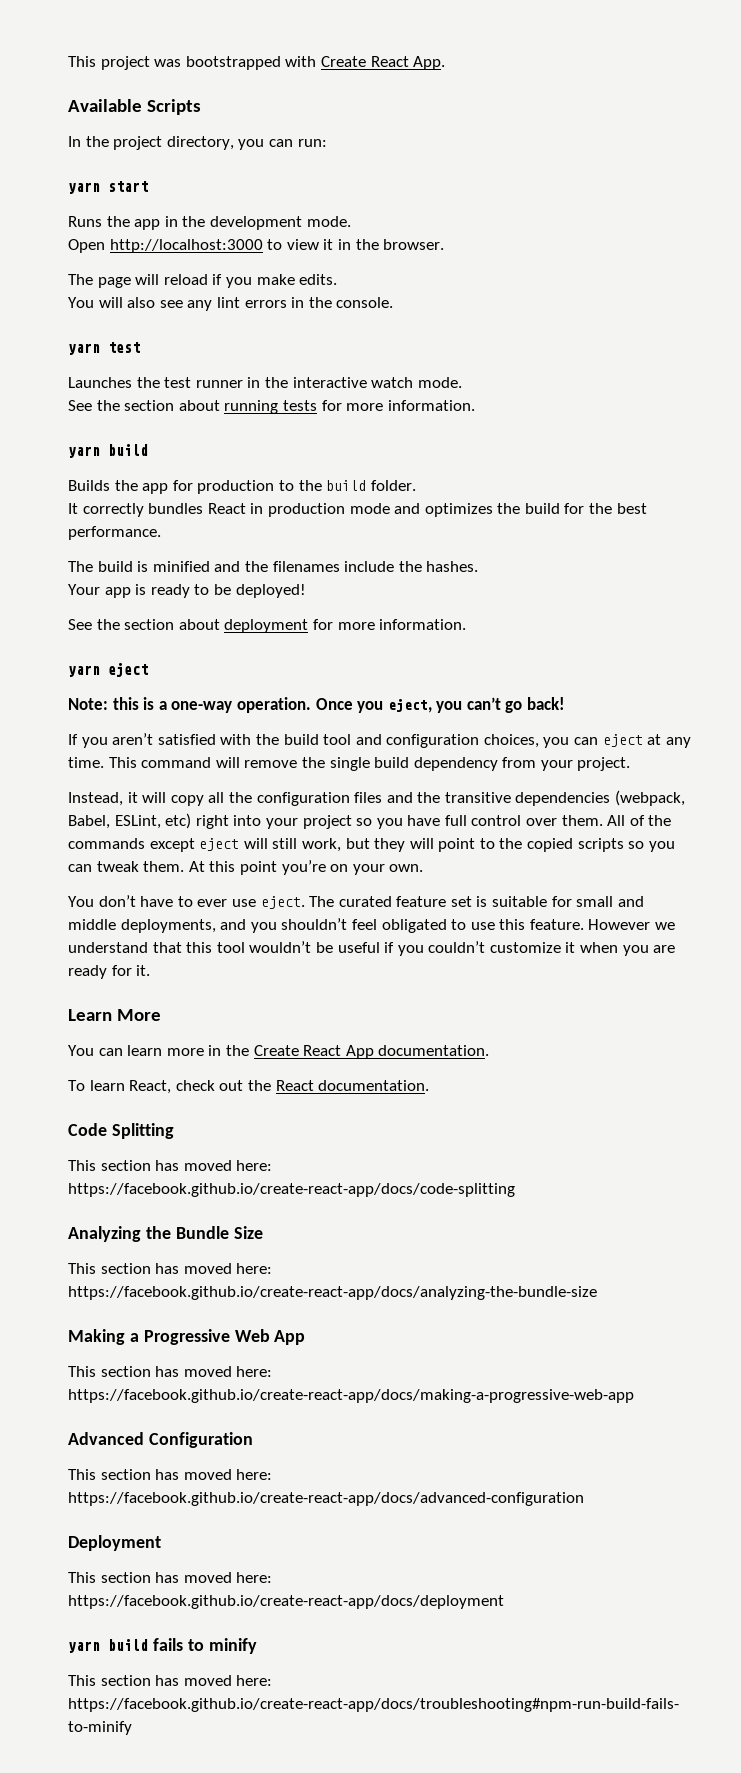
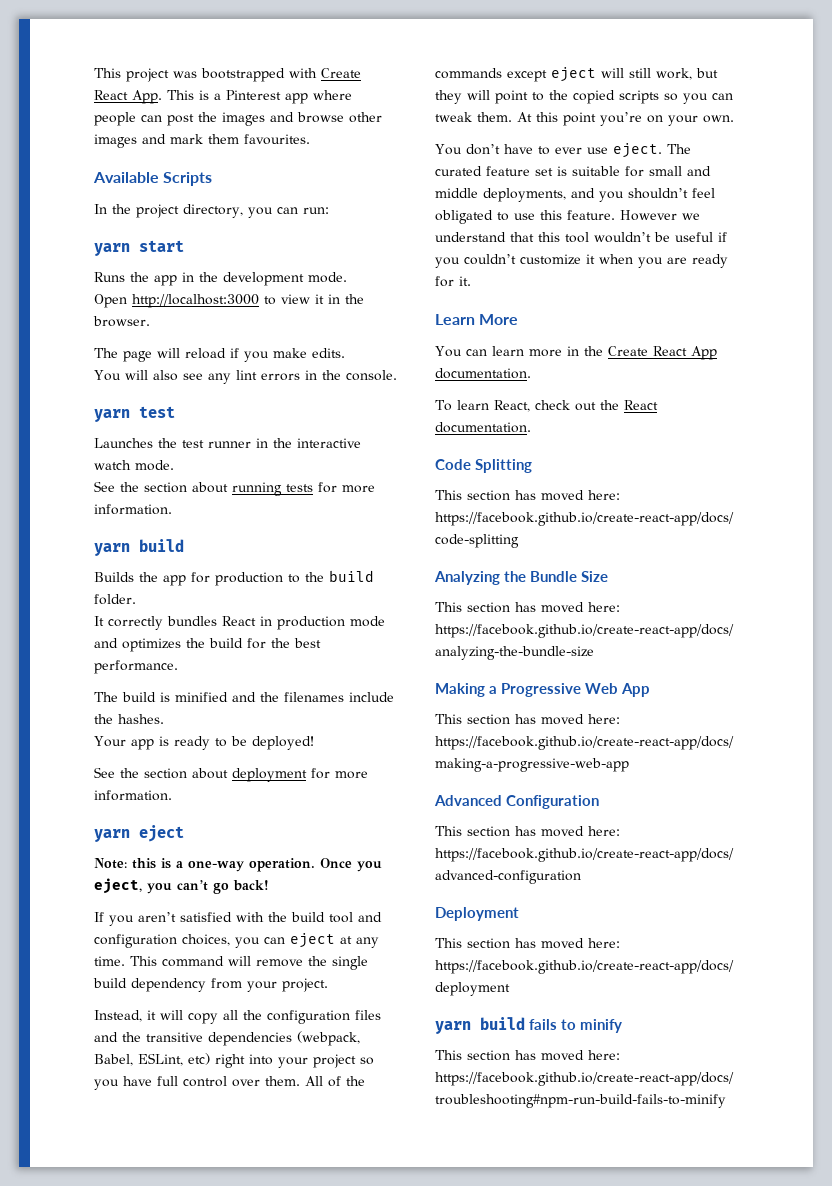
- This project was bootstrapped with Create React App.
+ This project was bootstrapped with Create React App. This is a Pinterest app where people can post the images and browse other images and mark them favourites.

